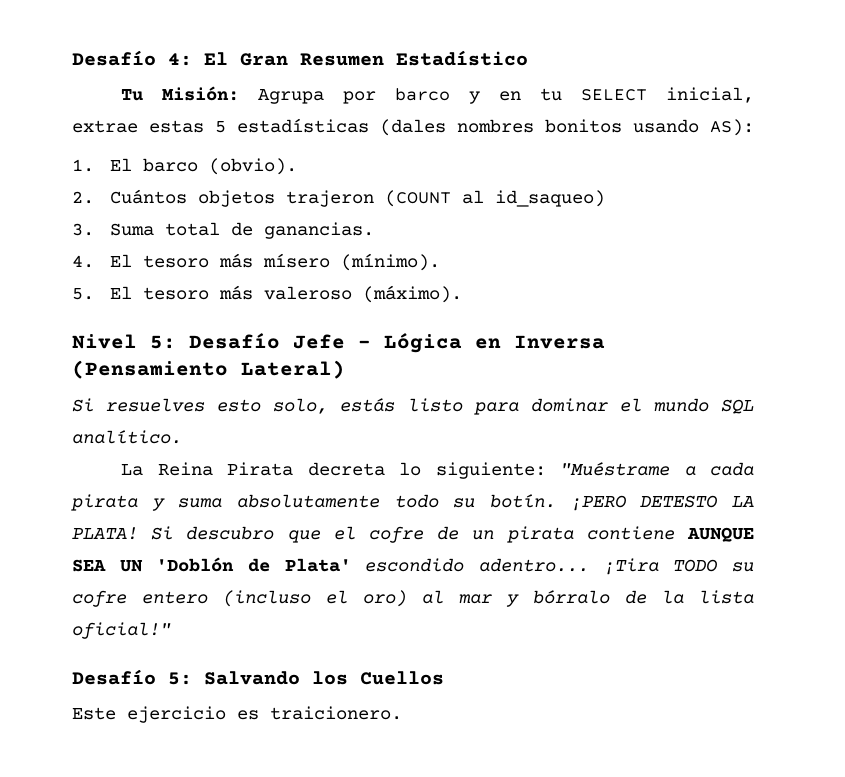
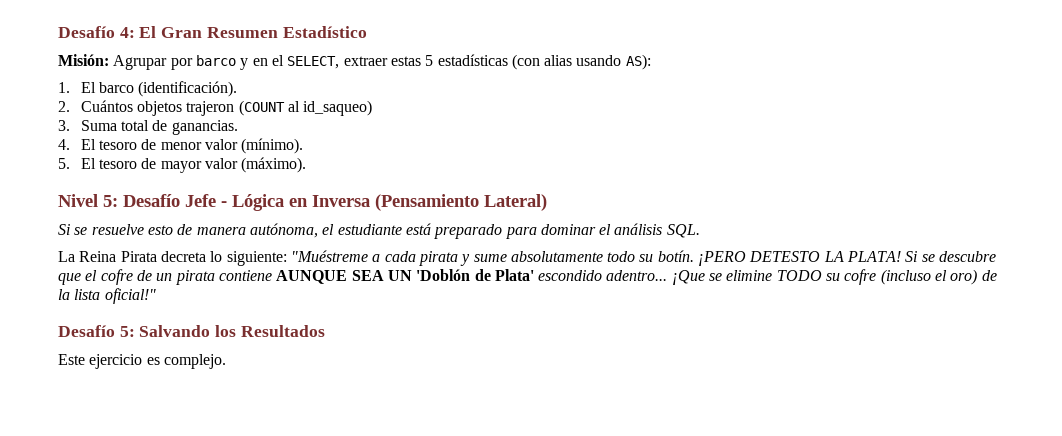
- Tu Misión: Agrupa por barco y en tu SELECT inicial, extrae estas 5 estadísticas (dales nombres bonitos usando AS):
+ Misión: Agrupar por barco y en el SELECT, extraer estas 5 estadísticas (con alias usando AS):
- 1. El barco (obvio).
+ 1. El barco (identificación).
- 4. El tesoro más mísero (mínimo).
+ 4. El tesoro de menor valor (mínimo).
- 5. El tesoro más valeroso (máximo).
+ 5. El tesoro de mayor valor (máximo).
- Si resuelves esto solo, estás listo para dominar el mundo SQL analítico.
+ Si se resuelve esto de manera autónoma, el estudiante está preparado para dominar el análisis SQL.
- La Reina Pirata decreta lo siguiente: "Muéstrame a cada pirata y suma absolutamente todo su botín.
+ La Reina Pirata decreta lo siguiente: "Muéstreme a cada pirata y sume absolutamente todo su botín.
- Si descubro que el cofre de un pirata contiene AUNQUE SEA UN 'Doblón de Plata' escondido adentro...
+ Si se descubre que el cofre de un pirata contiene AUNQUE SEA UN 'Doblón de Plata' escondido adentro...
- ¡Tira TODO su cofre entero (incluso el oro) al mar y bórralo de la lista oficial!"
+ ¡Que se elimine TODO su cofre (incluso el oro) de la lista oficial!"
- Desafío 5: Salvando los Cuellos
+ Desafío 5: Salvando los Resultados
- Este ejercicio es traicionero.
+ Este ejercicio es complejo.

